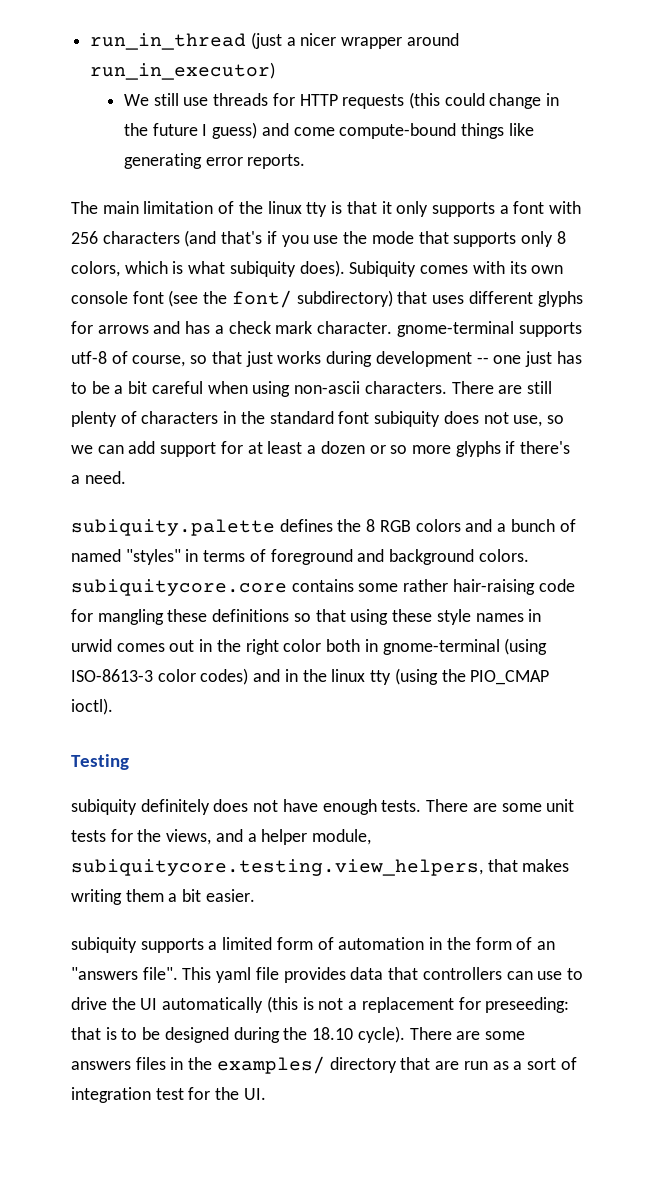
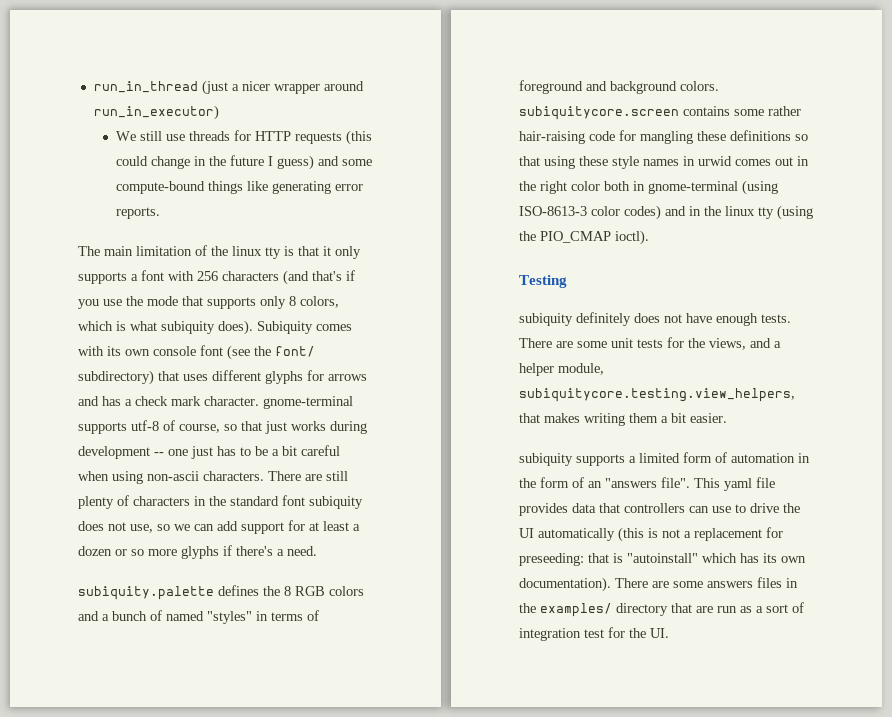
- We still use threads for HTTP requests (this could change in the future I guess) and come compute-bound things like generating error reports.
+ We still use threads for HTTP requests (this could change in the future I guess) and some compute-bound things like generating error reports.
- subiquity.palette defines the 8 RGB colors and a bunch of named "styles" in terms of foreground and background colors. subiquitycore.core contains some rather hair-raising code for mangling these definitions so that using these style names in urwid comes out in the right color both in gnome-terminal (using ISO-8613-3 color codes) and in the linux tty (using the PIO_CMAP ioctl).
+ subiquity.palette defines the 8 RGB colors and a bunch of named "styles" in terms of foreground and background colors. subiquitycore.screen contains some rather hair-raising code for mangling these definitions so that using these style names in urwid comes out in the right color both in gnome-terminal (using ISO-8613-3 color codes) and in the linux tty (using the PIO_CMAP ioctl).
- This yaml file provides data that controllers can use to drive the UI automatically (this is not a replacement for preseeding: that is to be designed during the 18.10 cycle).
+ This yaml file provides data that controllers can use to drive the UI automatically (this is not a replacement for preseeding: that is "autoinstall" which has its own documentation).

